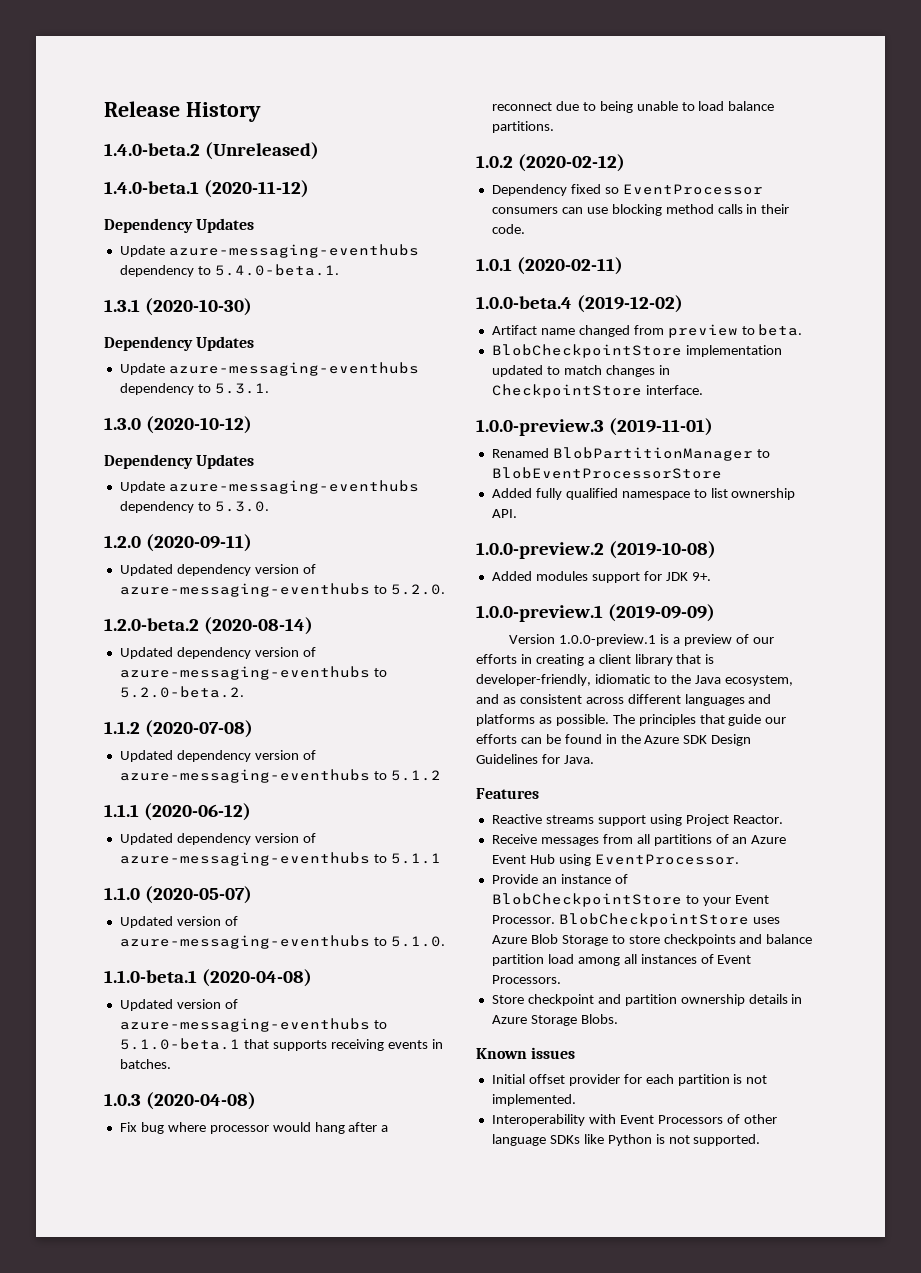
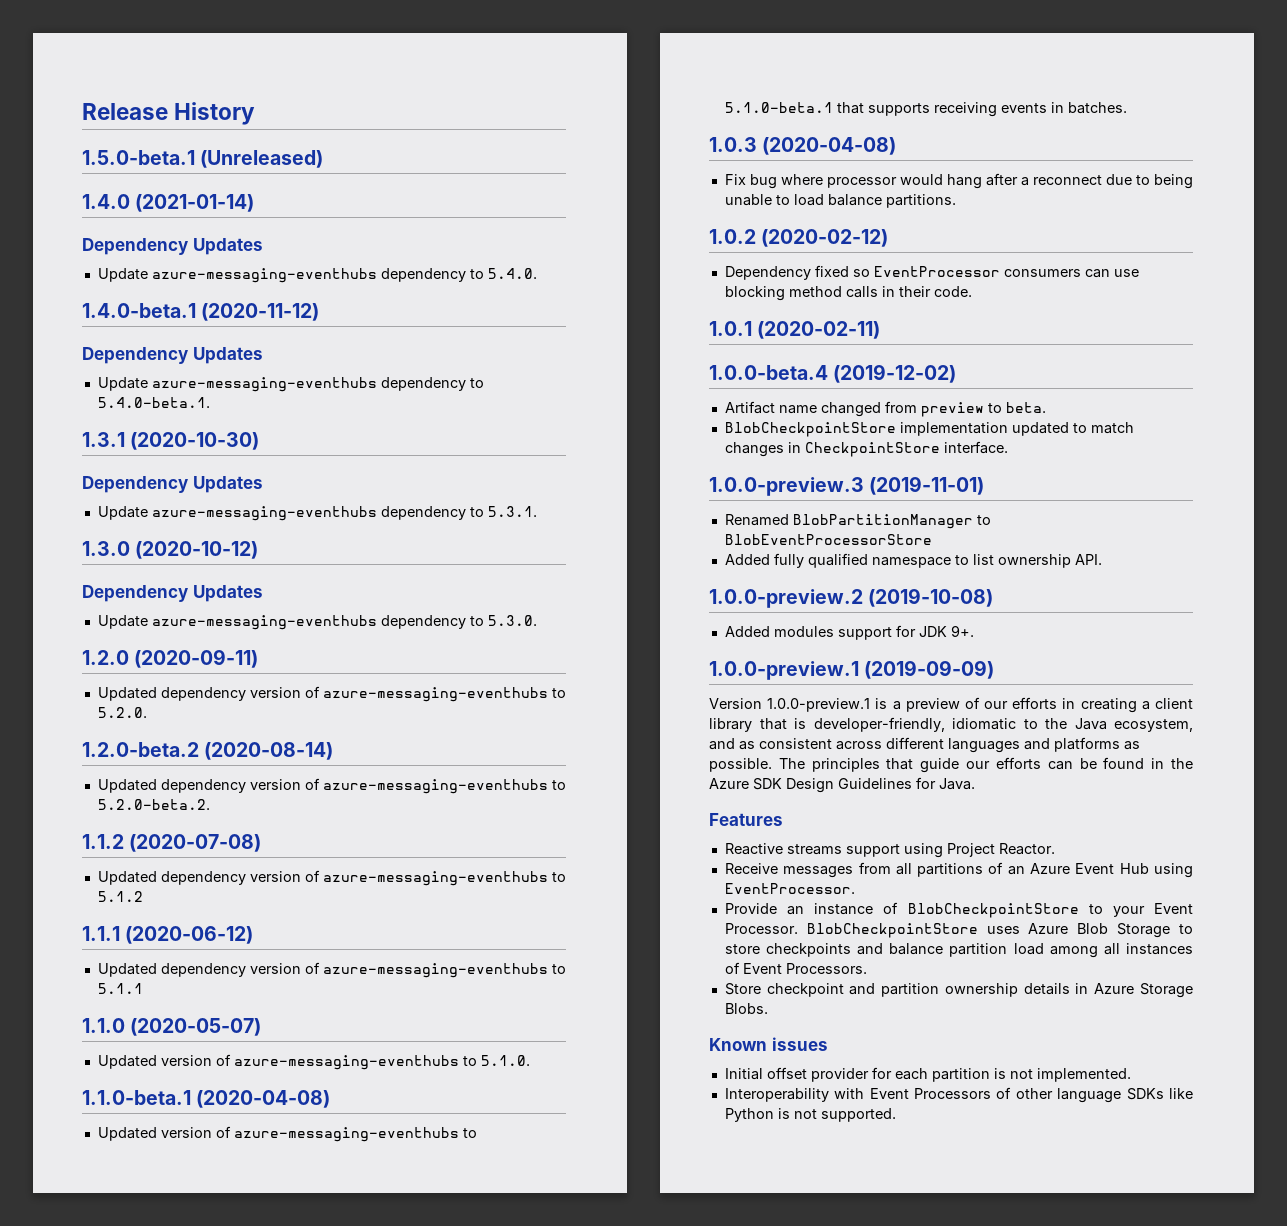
- 1.4.0-beta.2 (Unreleased)
+ 1.5.0-beta.1 (Unreleased)
+ 1.4.0 (2021-01-14)
+ Dependency Updates
+ Update azure-messaging-eventhubs dependency to 5.4.0.

